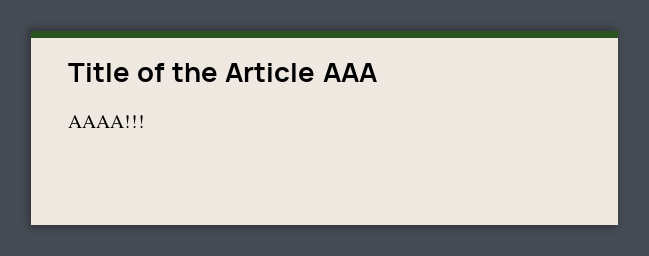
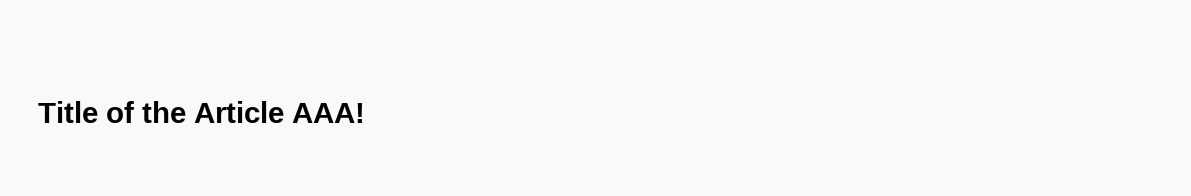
- Title of the Article AAA
- AAAA!!!
+ Title of the Article AAA!

